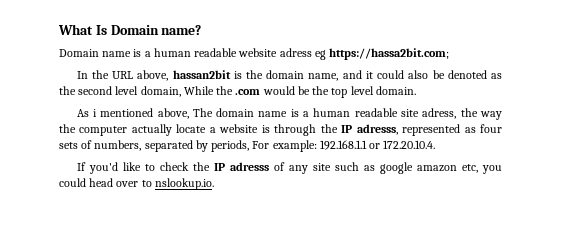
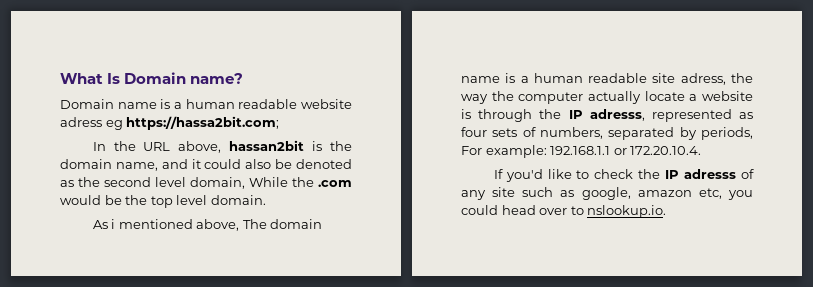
- If you'd like to check the IP adresss of any site such as google amazon etc, you could head over to nslookup.io.
+ If you'd like to check the IP adresss of any site such as google, amazon etc, you could head over to nslookup.io.

